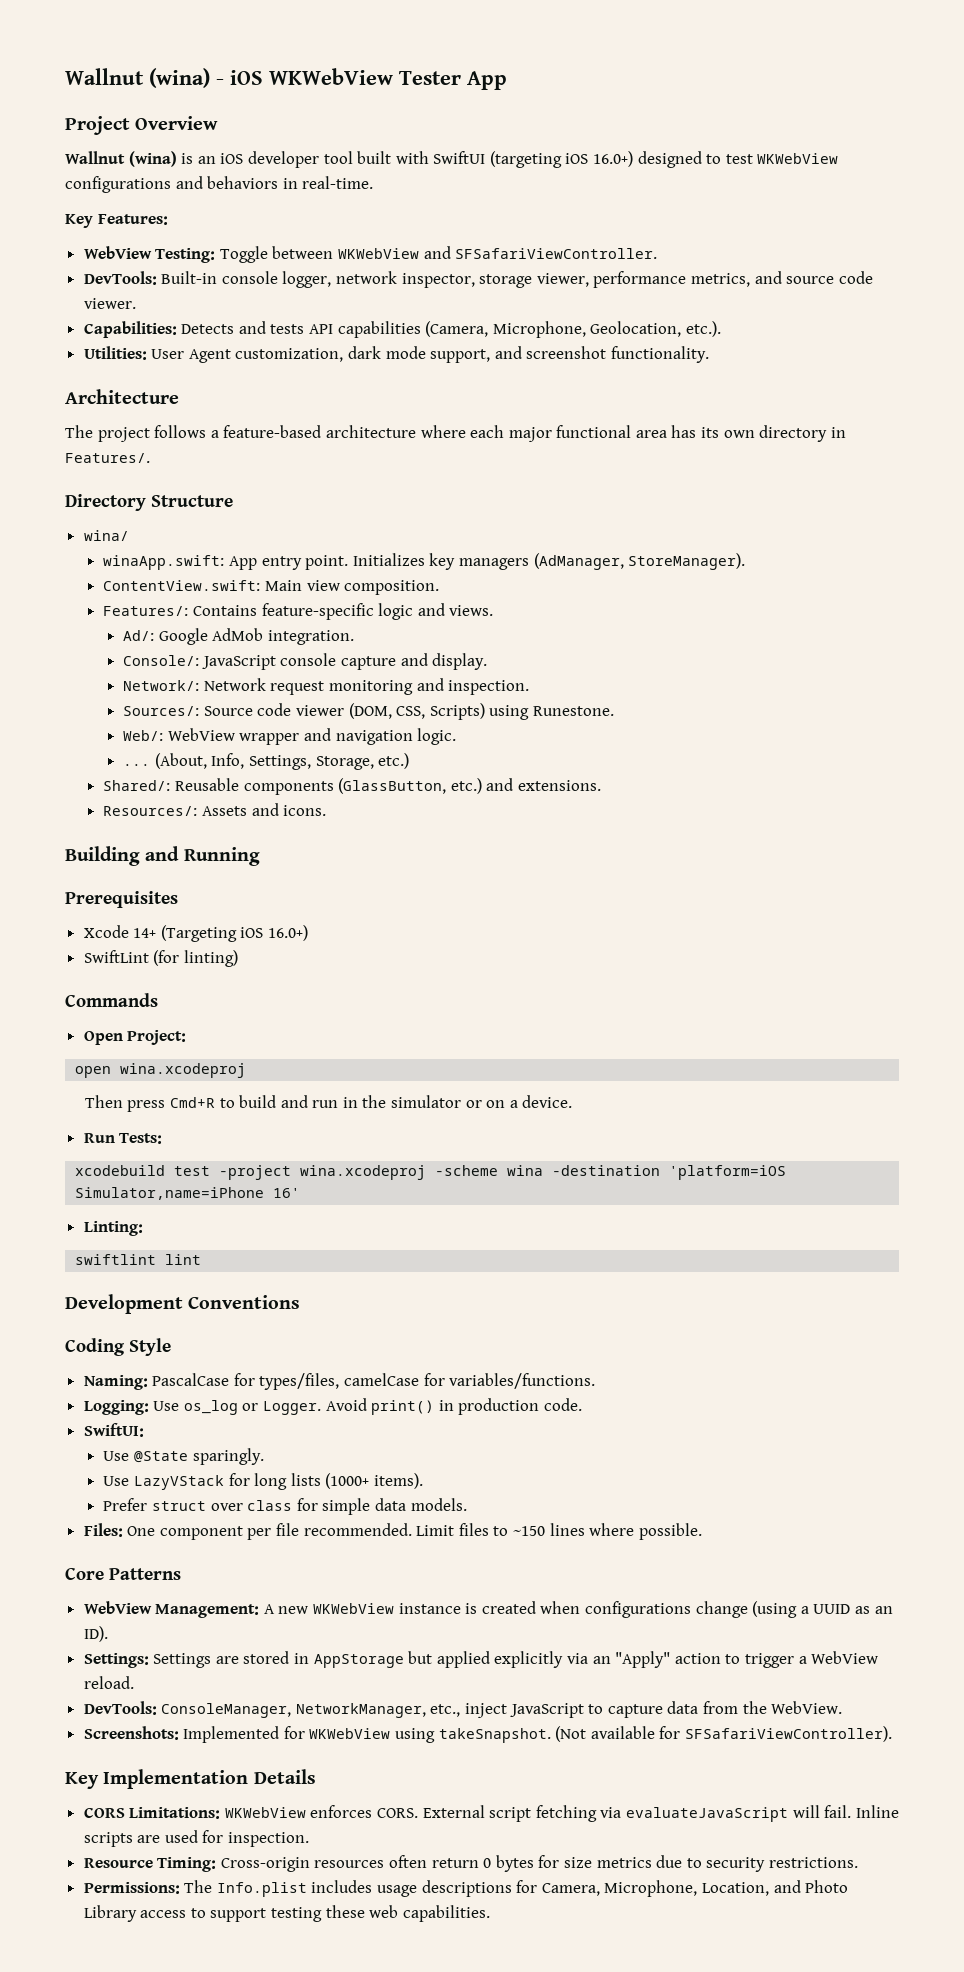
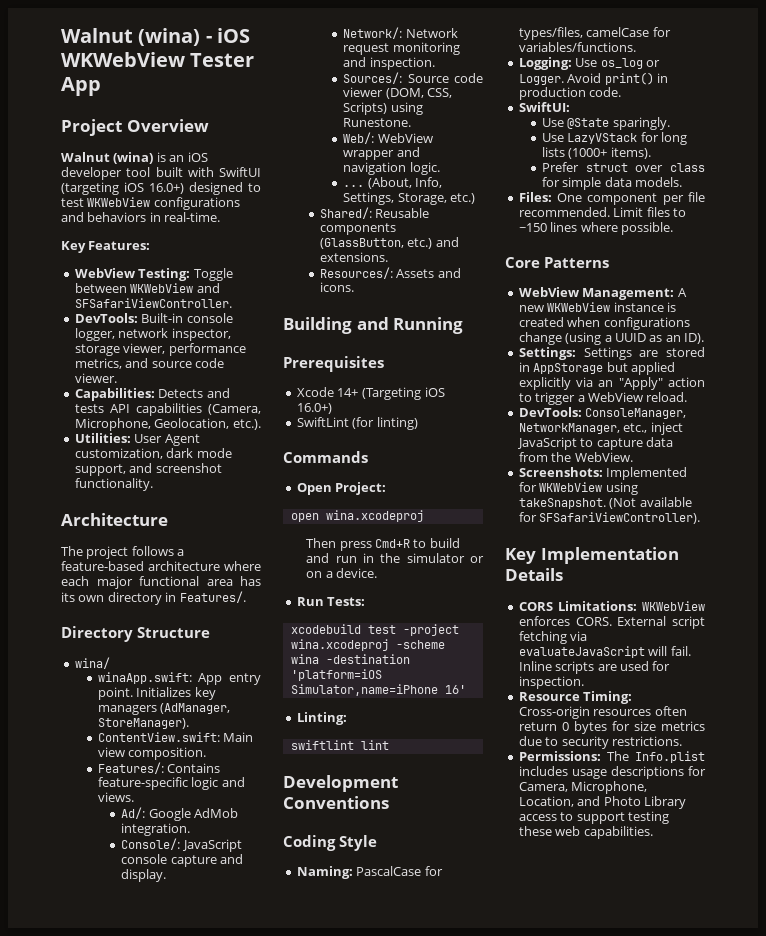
- Wallnut (wina) - iOS WKWebView Tester App
+ Walnut (wina) - iOS WKWebView Tester App
- Wallnut (wina) is an iOS developer tool built with SwiftUI (targeting iOS 16.0+) designed to test WKWebView configurations and behaviors in real-time.
+ Walnut (wina) is an iOS developer tool built with SwiftUI (targeting iOS 16.0+) designed to test WKWebView configurations and behaviors in real-time.

